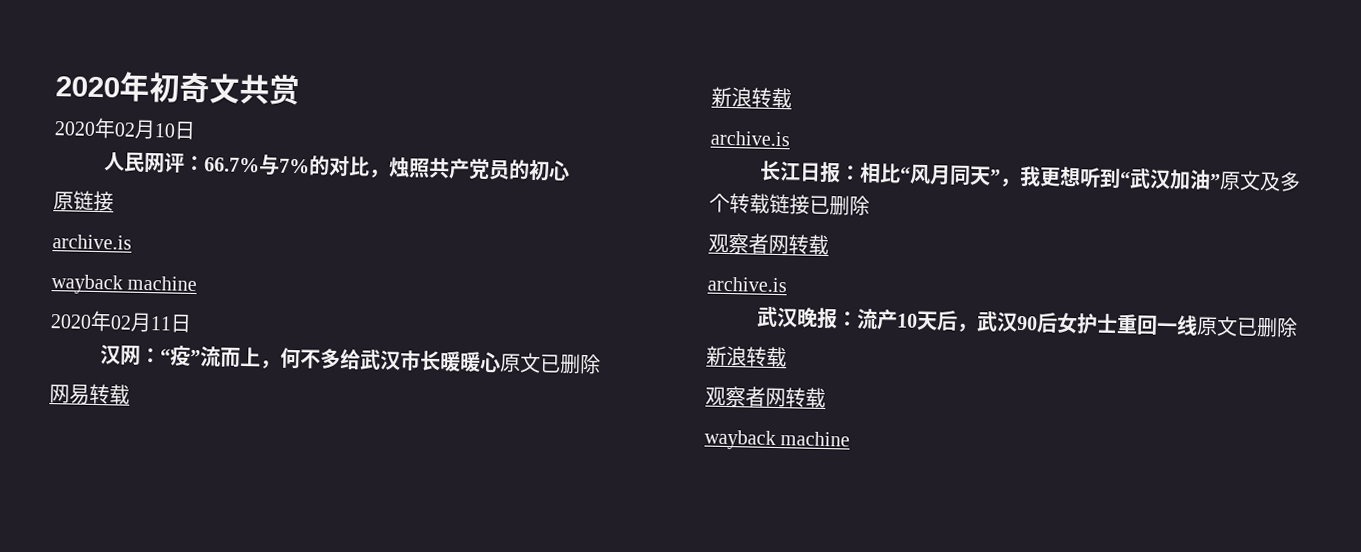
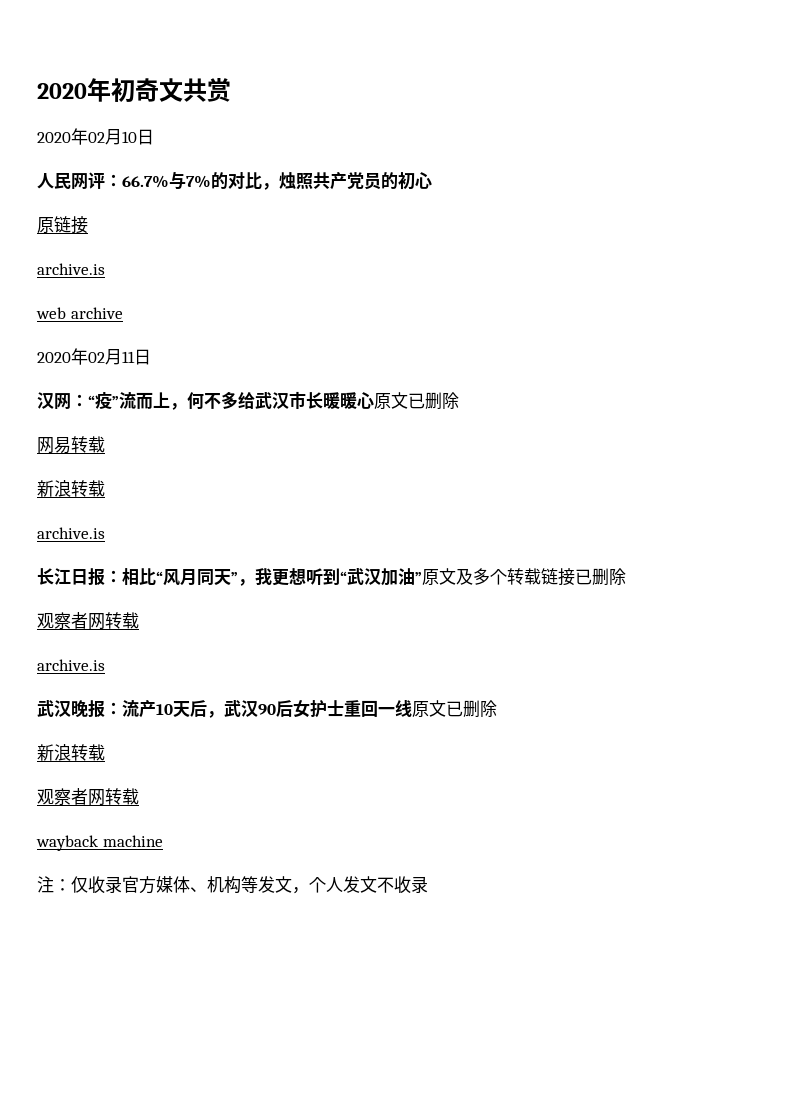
  原链接
  archive.is
- wayback machine
+ web archive
+ 注：仅收录官方媒体、机构等发文，个人发文不收录

